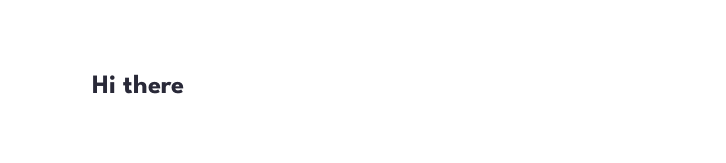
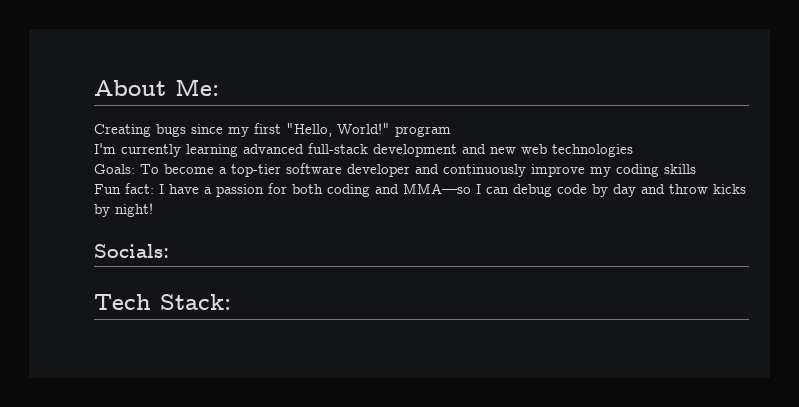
- Hi there
+ About Me:
+ Creating bugs since my first "Hello, World!" program
+ I'm currently learning advanced full-stack development and new web technologies
+ Goals: To become a top-tier software developer and continuously improve my coding skills
+ Fun fact: I have a passion for both coding and MMA—so I can debug code by day and throw kicks by night!
+ Socials:
+ Tech Stack:

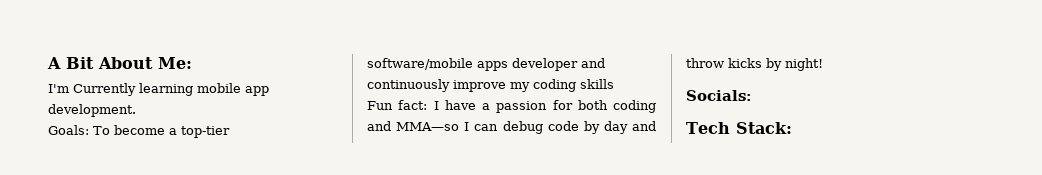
- About Me:
+ A Bit About Me:
- Creating bugs since my first "Hello, World!" program
- I'm currently learning advanced full-stack development and new web technologies
+ I'm Currently learning mobile app development.
- Goals: To become a top-tier software developer and continuously improve my coding skills
+ Goals: To become a top-tier software/mobile apps developer and continuously improve my coding skills

